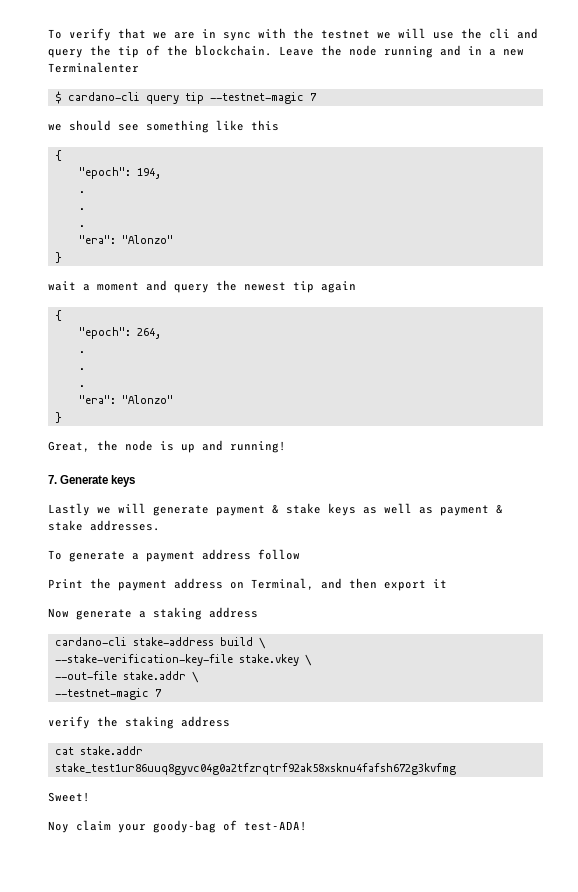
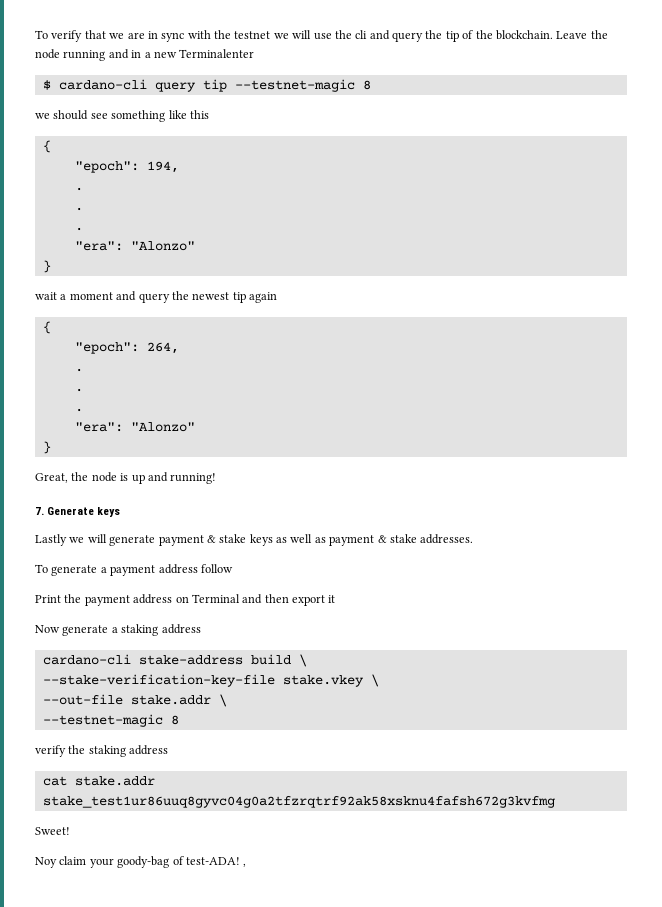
- $ cardano-cli query tip --testnet-magic 7
+ $ cardano-cli query tip --testnet-magic 8
- Print the payment address on Terminal, and then export it
+ Print the payment address on Terminal and then export it
  --out-file stake.addr \
- --testnet-magic 7
+ --testnet-magic 8
- Noy claim your goody-bag of test-ADA!
+ Noy claim your goody-bag of test-ADA! ,

